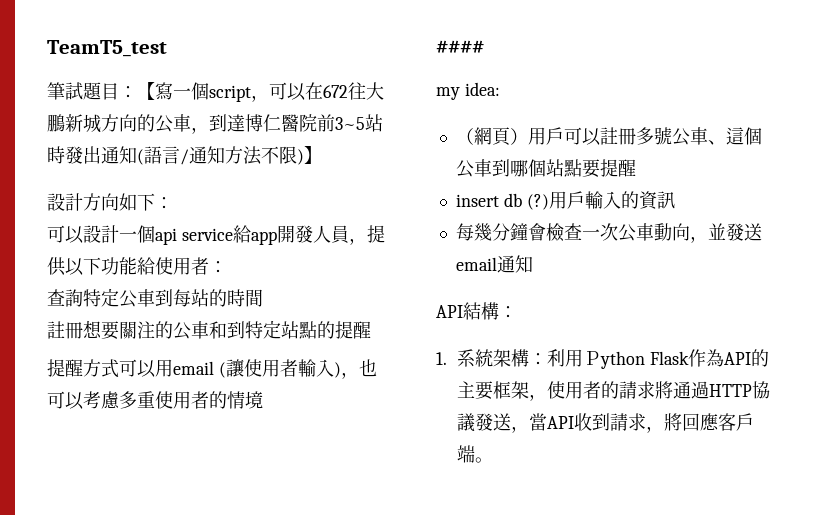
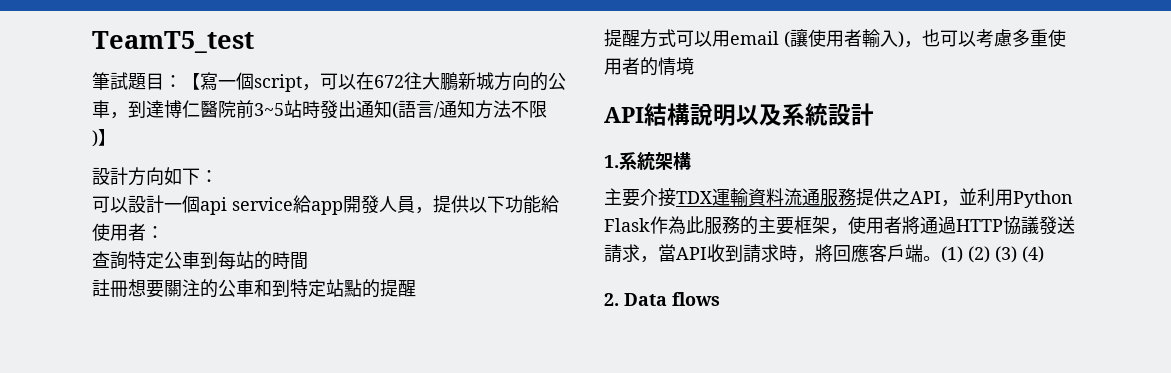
- ####
- my idea:
- （網頁）用戶可以註冊多號公車、這個公車到哪個站點要提醒
- insert db (?)用戶輸入的資訊
- 每幾分鐘會檢查一次公車動向，並發送email通知
- API結構：
- 1.系統架構：利用Ｐython Flask作為API的主要框架，使用者的請求將通過HTTP協議發送，當API收到請求，將回應客戶端。
+ API結構說明以及系統設計
+ 1.系統架構
+ 主要介接TDX運輸資料流通服務提供之API，並利用Python Flask作為此服務的主要框架，使用者將通過HTTP協議發送請求，當API收到請求時，將回應客戶端。
+ (1) (2) (3) (4)
+ 2. Data flows

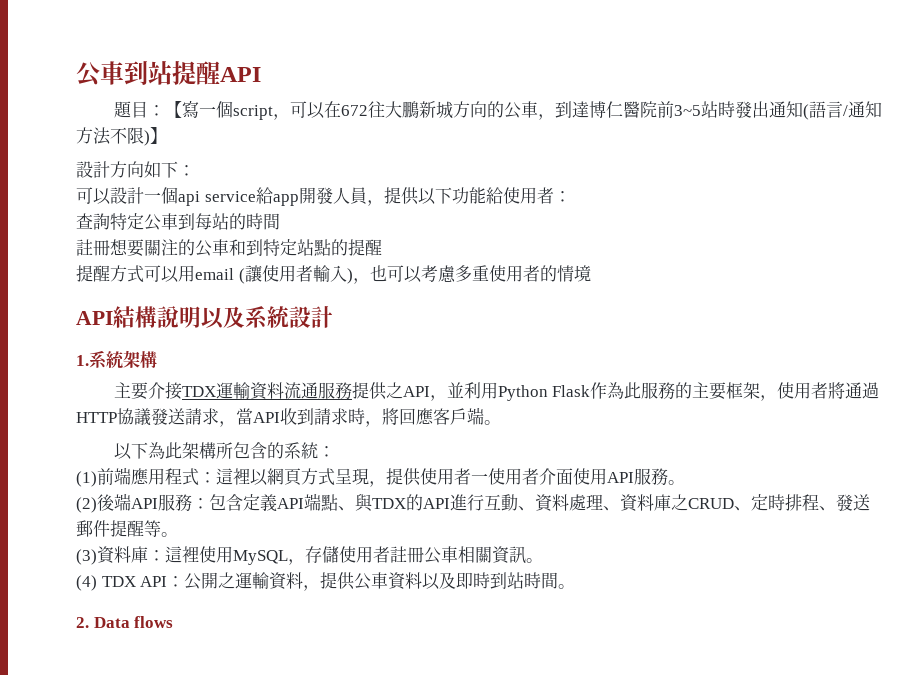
- TeamT5_test
- 筆試題目：【寫一個script，可以在672往大鵬新城方向的公車，到達博仁醫院前3~5站時發出通知(語言/通知方法不限)】
+ 公車到站提醒API
+ 題目：【寫一個script，可以在672往大鵬新城方向的公車，到達博仁醫院前3~5站時發出通知(語言/通知方法不限)】
- 主要介接TDX運輸資料流通服務提供之API，並利用Python Flask作為此服務的主要框架，使用者將通過HTTP協議發送請求，當API收到請求時，將回應客戶端。(1) (2) (3) (4)
+ 主要介接TDX運輸資料流通服務提供之API，並利用Python Flask作為此服務的主要框架，使用者將通過HTTP協議發送請求，當API收到請求時，將回應客戶端。
+ 以下為此架構所包含的系統：
+ (1)前端應用程式：這裡以網頁方式呈現，提供使用者一使用者介面使用API服務。
+ (2)後端API服務：包含定義API端點、與TDX的API進行互動、資料處理、資料庫之CRUD、定時排程、發送郵件提醒等。
+ (3)資料庫：這裡使用MySQL，存儲使用者註冊公車相關資訊。
+ (4) TDX API：公開之運輸資料，提供公車資料以及即時到站時間。

